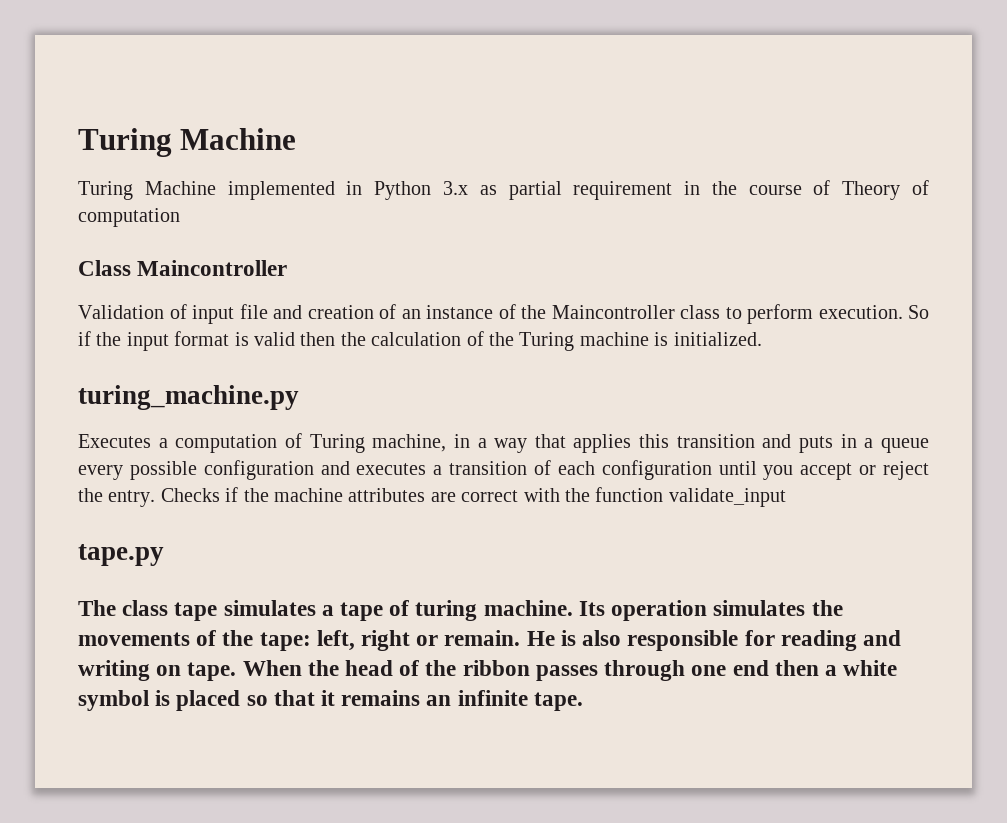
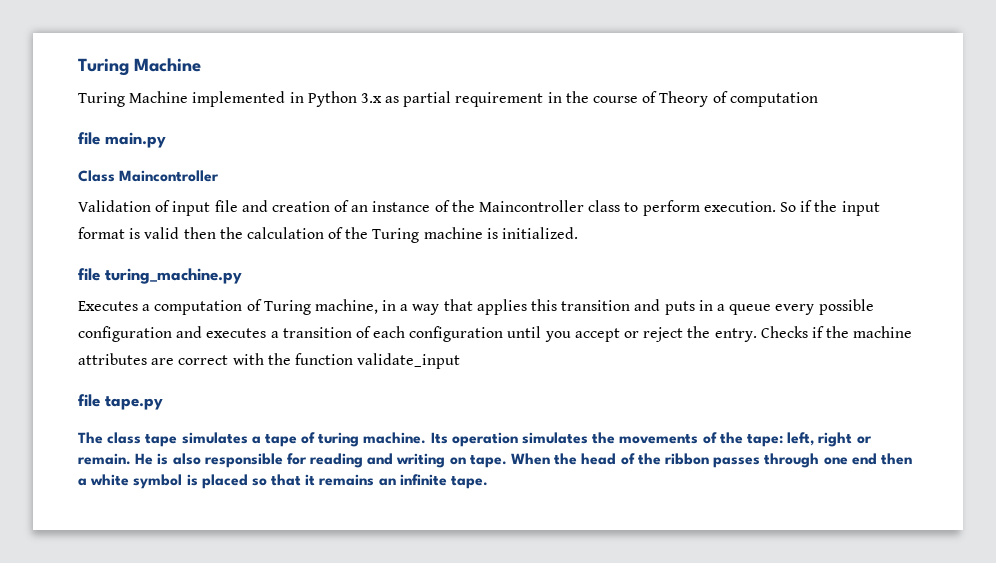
+ file main.py
- turing_machine.py
+ file turing_machine.py
- tape.py
+ file tape.py

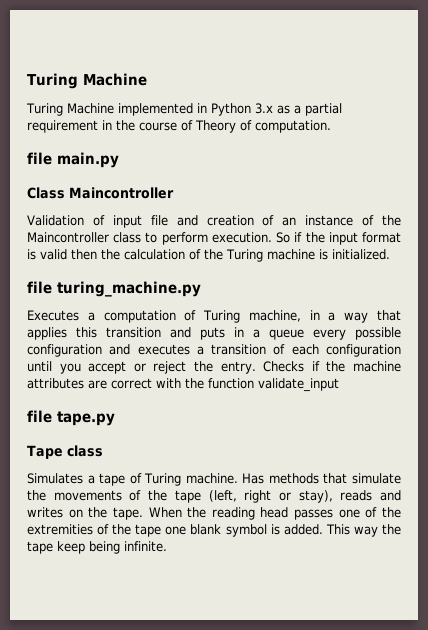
- Turing Machine implemented in Python 3.x as partial requirement in the course of Theory of computation
+ Turing Machine implemented in Python 3.x as a partial requirement in the course of Theory of computation.
- The class tape simulates a tape of turing machine. Its operation simulates the movements of the tape: left, right or remain. He is also responsible for reading and writing on tape. When the head of the ribbon passes through one end then a white symbol is placed so that it remains an infinite tape.
+ Tape class
+ Simulates a tape of Turing machine. Has methods that simulate the movements of the tape (left, right or stay), reads and writes on the tape. When the reading head passes one of the extremities of the tape one blank symbol is added. This way the tape keep being infinite.

